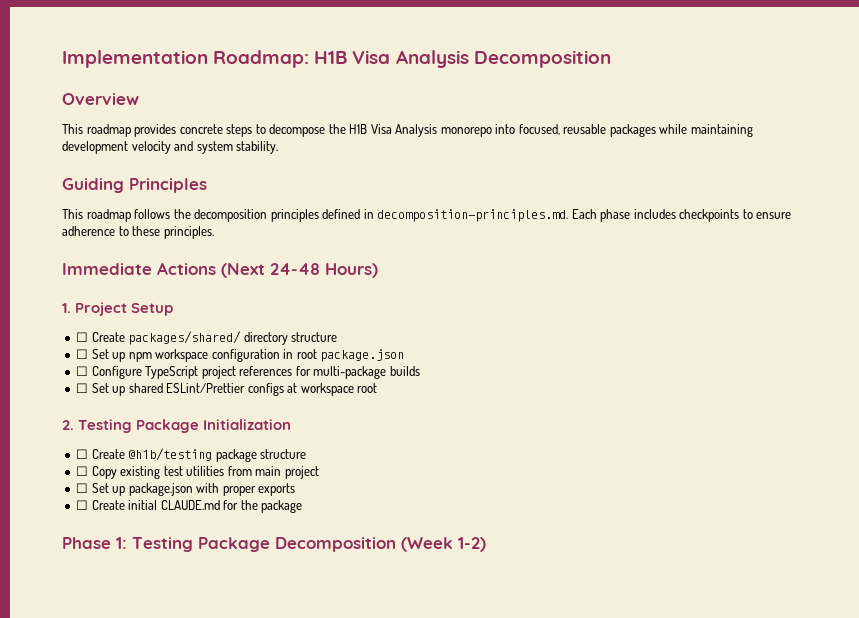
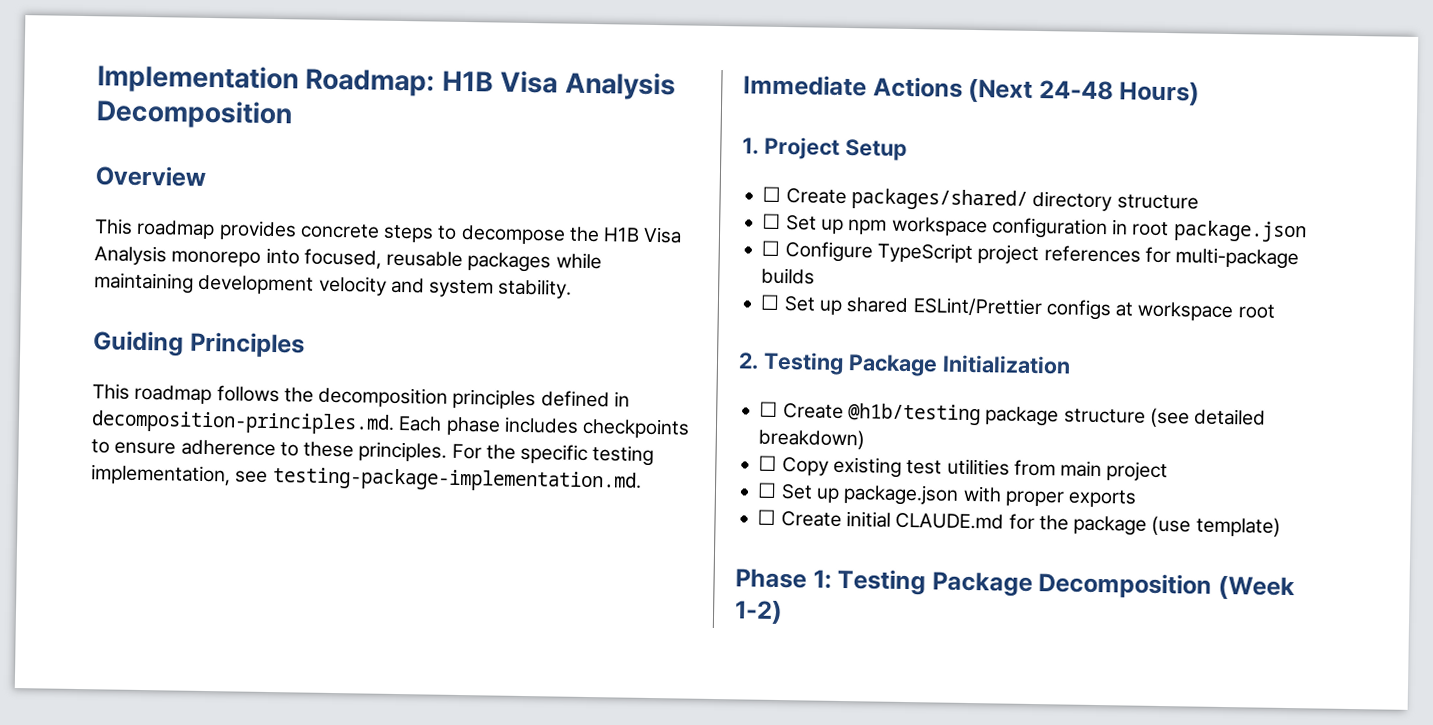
+ For the specific testing implementation, see testing-package-implementation.md.
- ☐ Create @h1b/testing package structure
+ ☐ Create @h1b/testing package structure (see detailed breakdown)
- ☐ Create initial CLAUDE.md for the package
+ ☐ Create initial CLAUDE.md for the package (use template)

